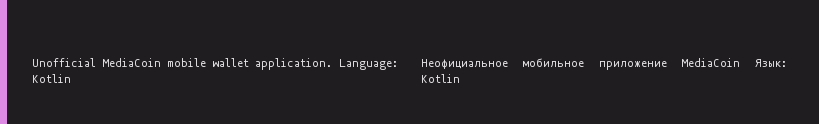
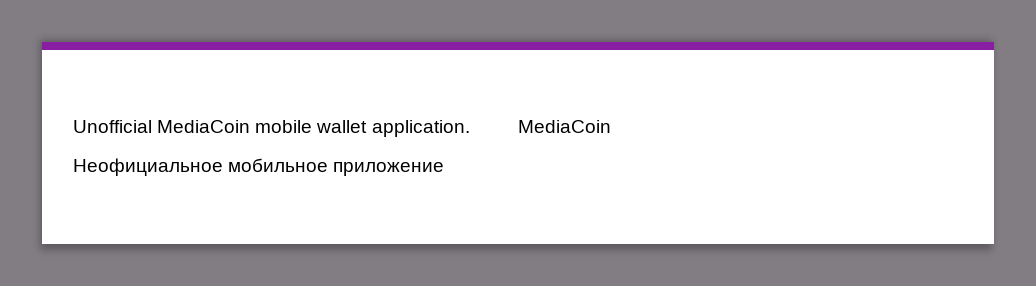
- Language: Kotlin
- Неофициальное мобильное приложение MediaCoin Язык: Kotlin
+ Неофициальное мобильное приложение MediaCoin

